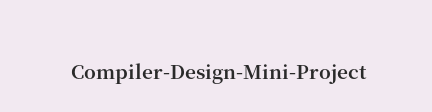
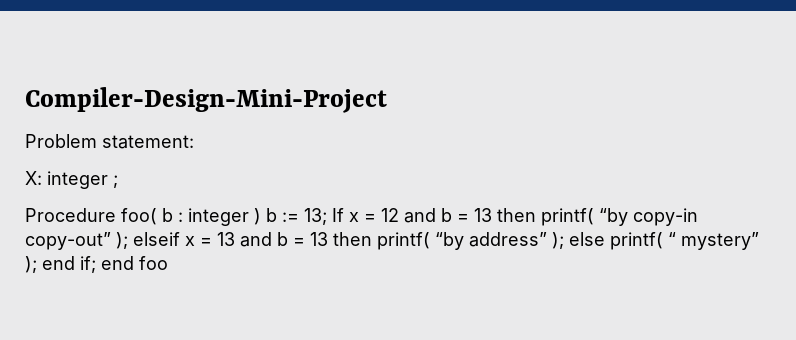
+ Problem statement:
+ X: integer ;
+ Procedure foo( b : integer ) b := 13; If x = 12 and b = 13 then printf( “by copy-in copy-out” ); elseif x = 13 and b = 13 then printf( “by address” ); else printf( “ mystery” ); end if; end foo

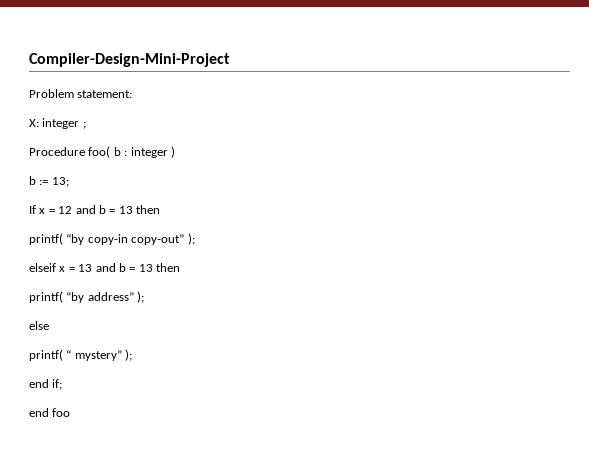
- Procedure foo( b : integer ) b := 13; If x = 12 and b = 13 then printf( “by copy-in copy-out” ); elseif x = 13 and b = 13 then printf( “by address” ); else printf( “ mystery” ); end if; end foo
+ Procedure foo( b : integer )
+ b := 13;
+ If x = 12 and b = 13 then
+ printf( “by copy-in copy-out” );
+ elseif x = 13 and b = 13 then
+ printf( “by address” );
+ else
+ printf( “ mystery” );
+ end if;
+ end foo

